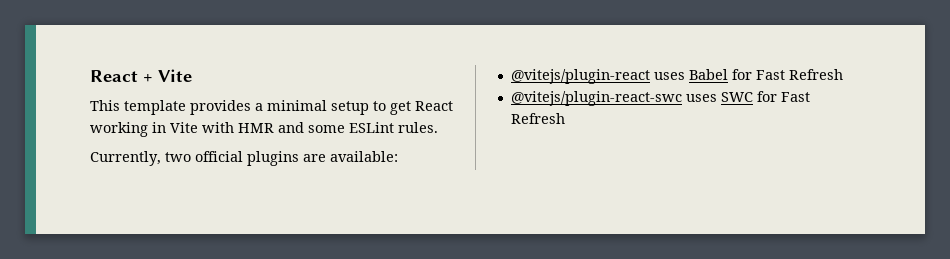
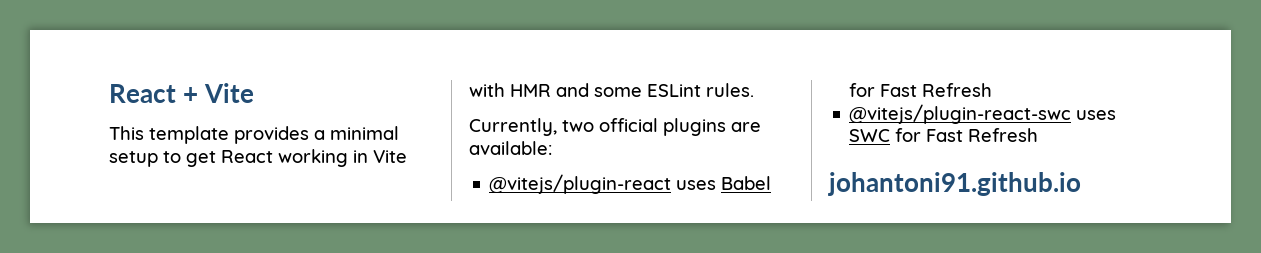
+ johantoni91.github.io

